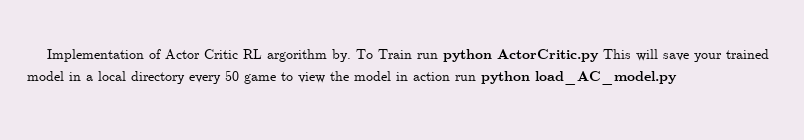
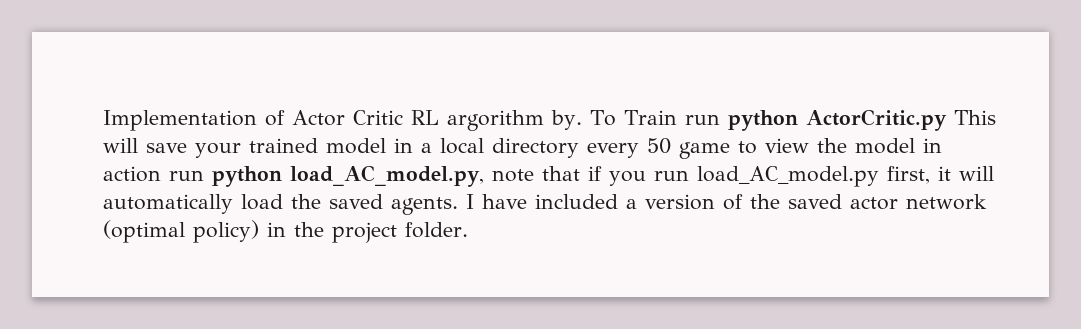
- To Train run python ActorCritic.py This will save your trained model in a local directory every 50 game to view the model in action run python load_AC_model.py
+ To Train run python ActorCritic.py This will save your trained model in a local directory every 50 game to view the model in action run python load_AC_model.py, note that if you run load_AC_model.py first, it will automatically load the saved agents. I have included a version of the saved actor network (optimal policy) in the project folder.

